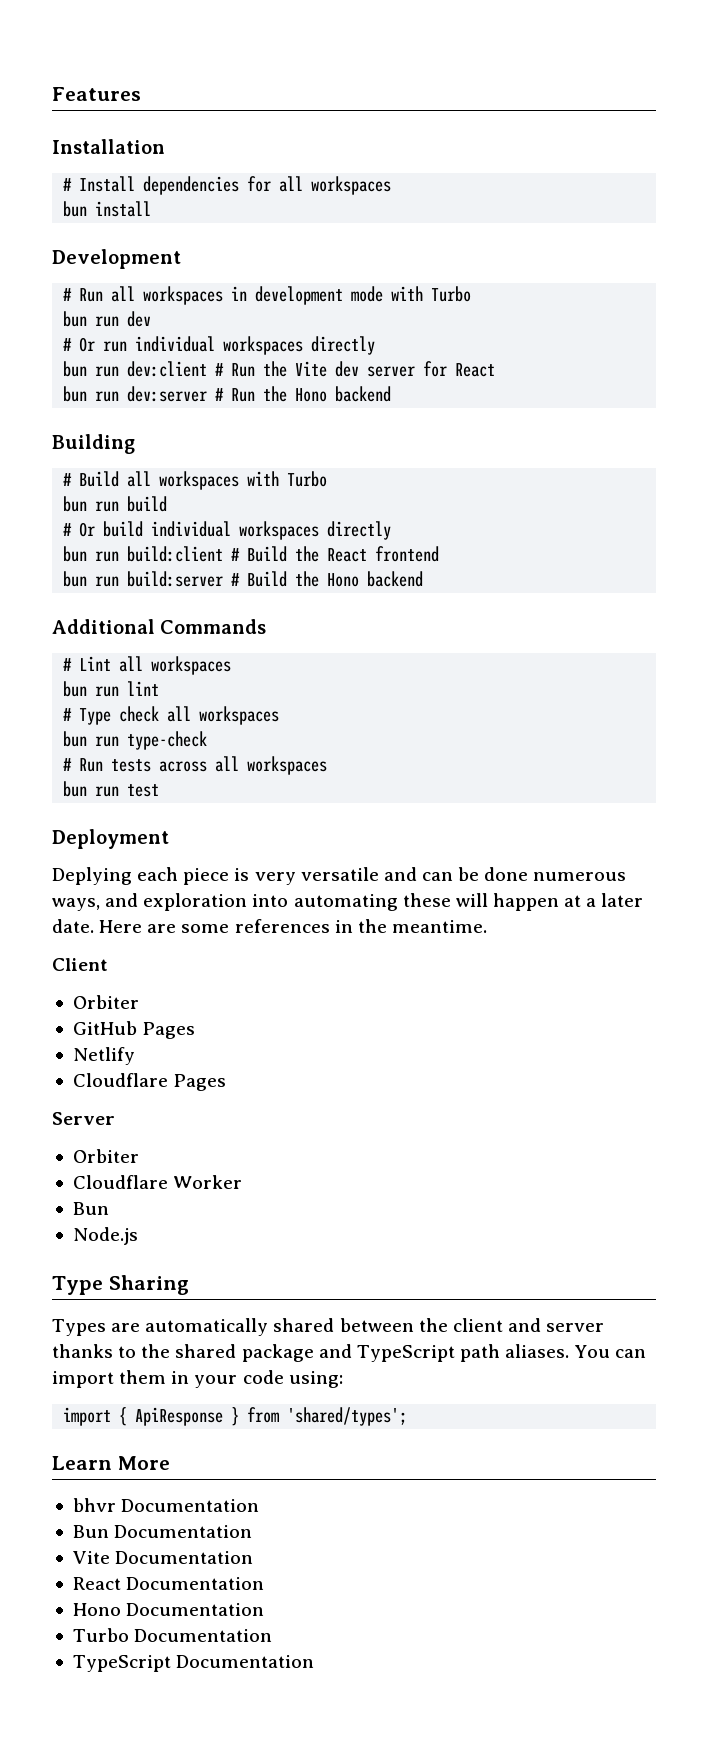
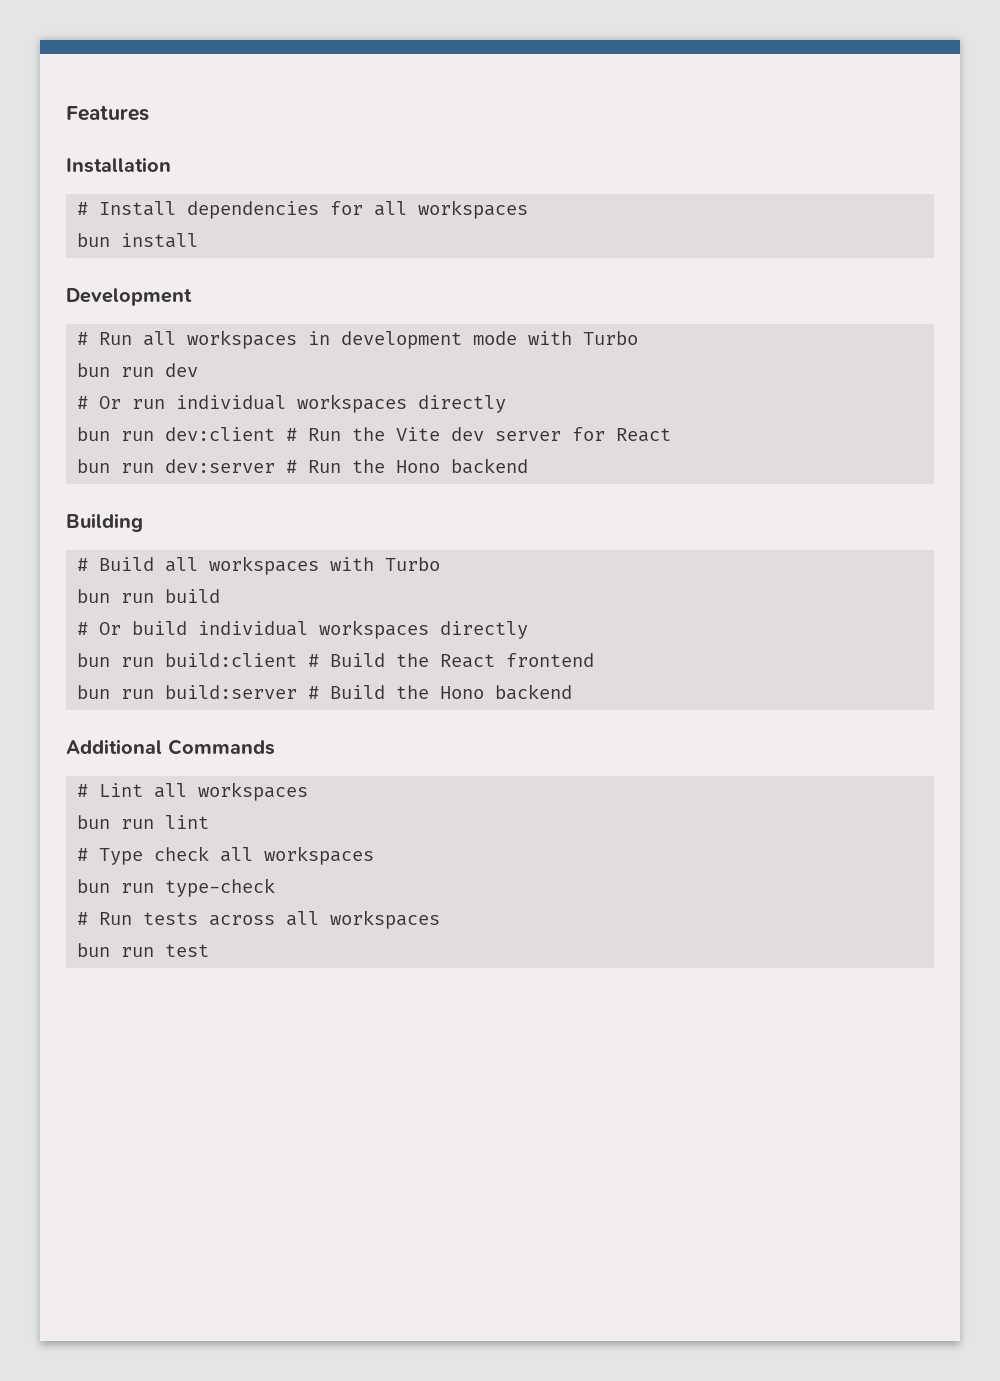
- Deployment
- Deplying each piece is very versatile and can be done numerous ways, and exploration into automating these will happen at a later date. Here are some references in the meantime.
- Client
- Orbiter
- GitHub Pages
- Netlify
- Cloudflare Pages
- Server
- Orbiter
- Cloudflare Worker
- Bun
- Node.js
- Type Sharing
- Types are automatically shared between the client and server thanks to the shared package and TypeScript path aliases. You can import them in your code using:
- import { ApiResponse } from 'shared/types';
- Learn More
- bhvr Documentation
- Bun Documentation
- Vite Documentation
- React Documentation
- Hono Documentation
- Turbo Documentation
- TypeScript Documentation

